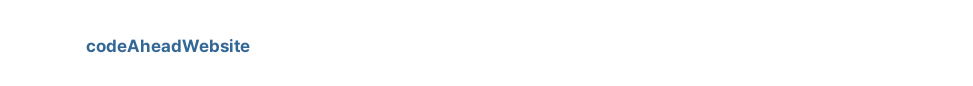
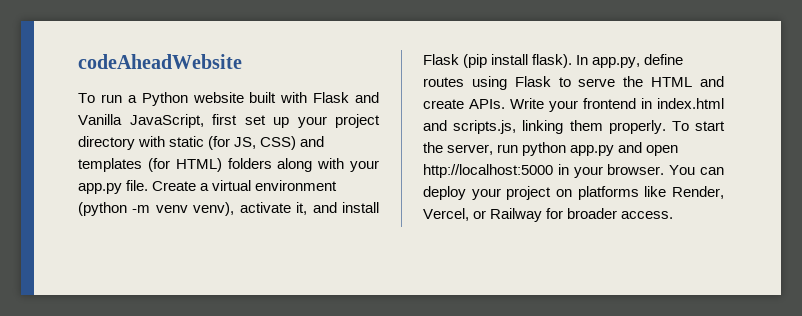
+ To run a Python website built with Flask and Vanilla JavaScript, first set up your project directory with static (for JS, CSS) and templates (for HTML) folders along with your app.py file. Create a virtual environment (python -m venv venv), activate it, and install Flask (pip install flask). In app.py, define routes using Flask to serve the HTML and create APIs. Write your frontend in index.html and scripts.js, linking them properly. To start the server, run python app.py and open http://localhost:5000 in your browser. You can deploy your project on platforms like Render, Vercel, or Railway for broader access.

